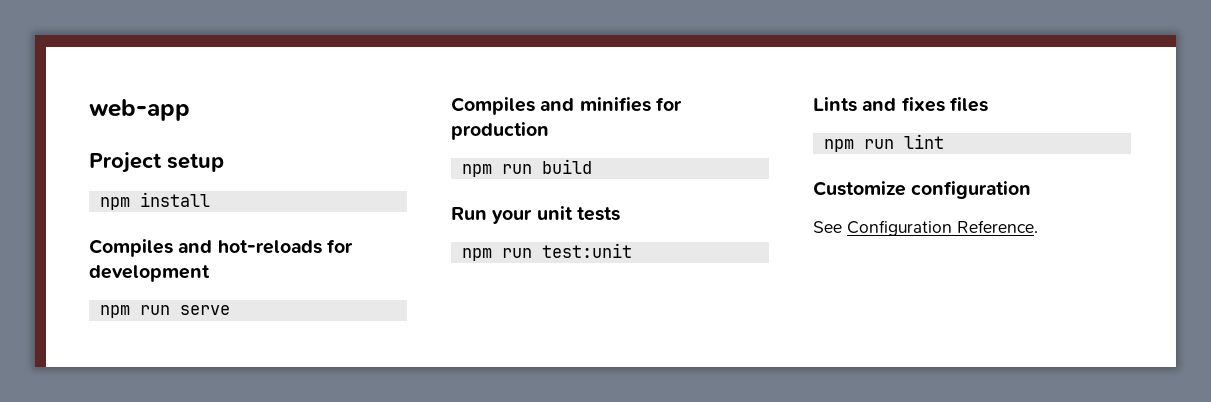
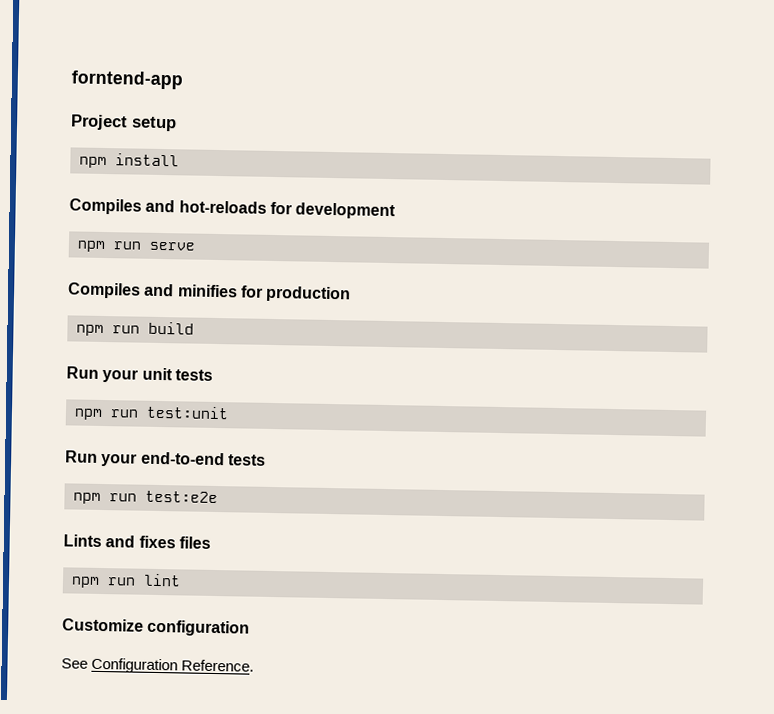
- web-app
+ forntend-app
+ Run your end-to-end tests
+ npm run test:e2e

